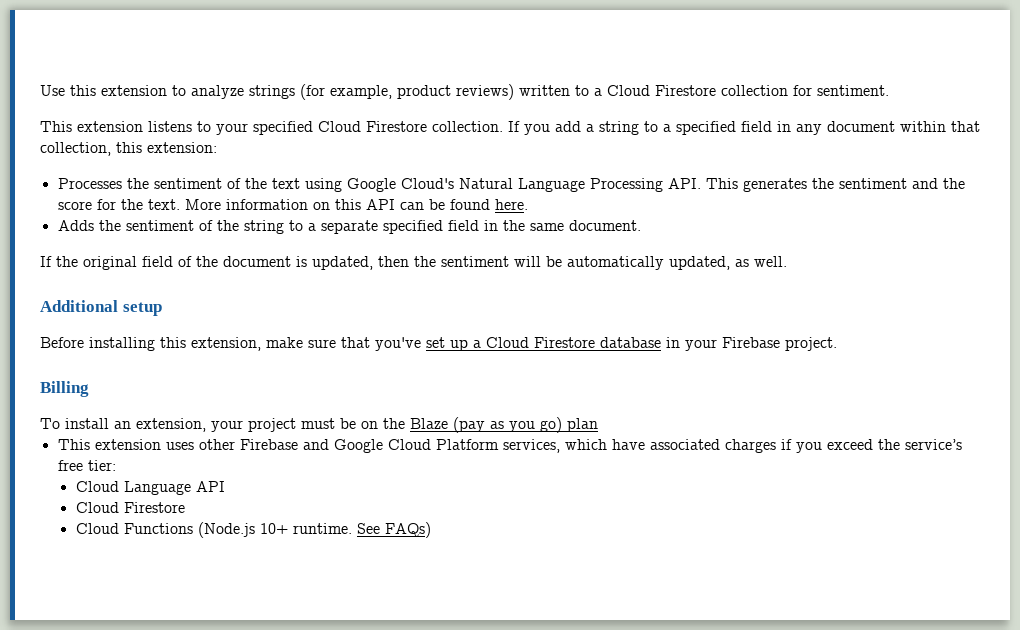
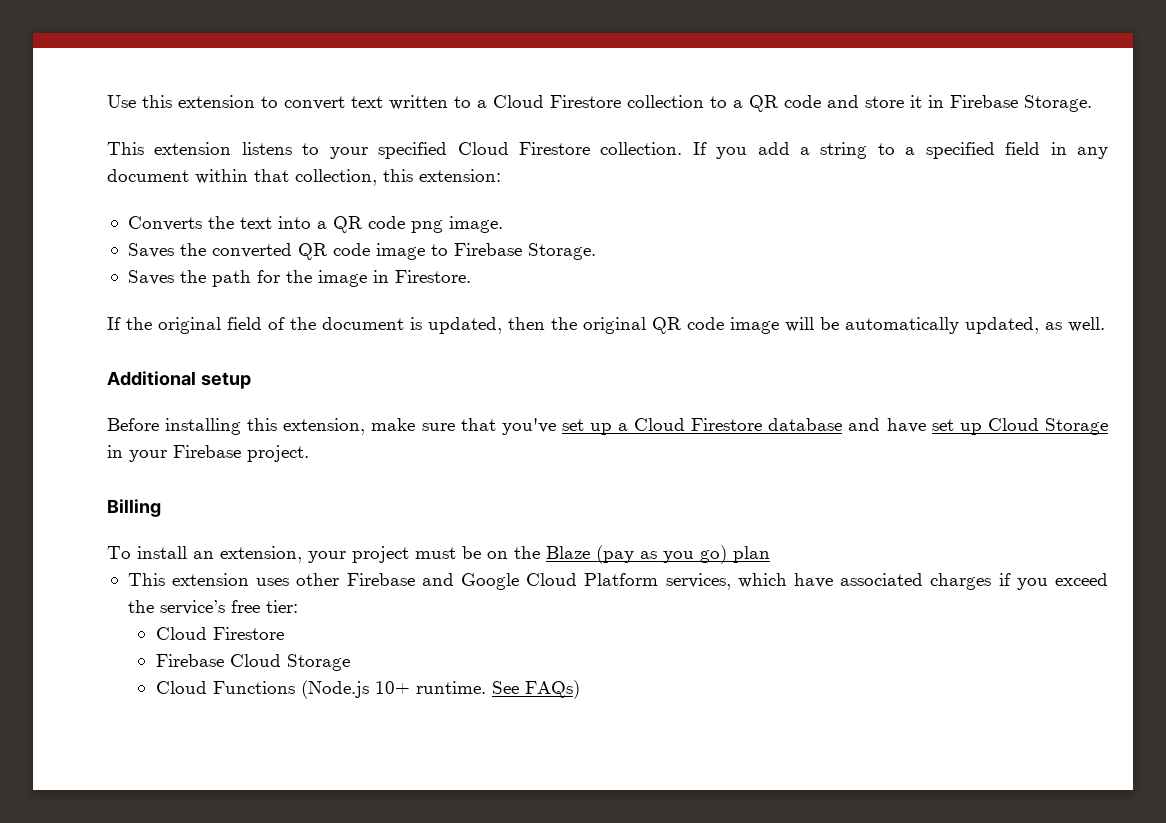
- Use this extension to analyze strings (for example, product reviews) written to a Cloud Firestore collection for sentiment.
+ Use this extension to convert text written to a Cloud Firestore collection to a QR code and store it in Firebase Storage.
- Processes the sentiment of the text using Google Cloud's Natural Language Processing API. This generates the sentiment and the score for the text. More information on this API can be found here.
- Adds the sentiment of the string to a separate specified field in the same document.
+ Converts the text into a QR code png image.
+ Saves the converted QR code image to Firebase Storage.
+ Saves the path for the image in Firestore.
- If the original field of the document is updated, then the sentiment will be automatically updated, as well.
+ If the original field of the document is updated, then the original QR code image will be automatically updated, as well.
- Before installing this extension, make sure that you've set up a Cloud Firestore database in your Firebase project.
+ Before installing this extension, make sure that you've set up a Cloud Firestore database and have set up Cloud Storage in your Firebase project.
  This extension uses other Firebase and Google Cloud Platform services, which have associated charges if you exceed the service’s free tier:
- Cloud Language API
  Cloud Firestore
+ Firebase Cloud Storage

